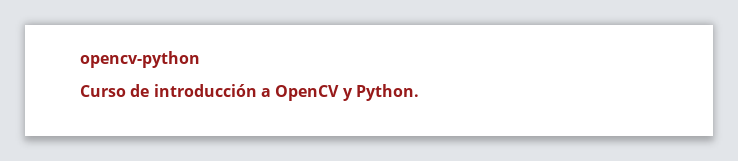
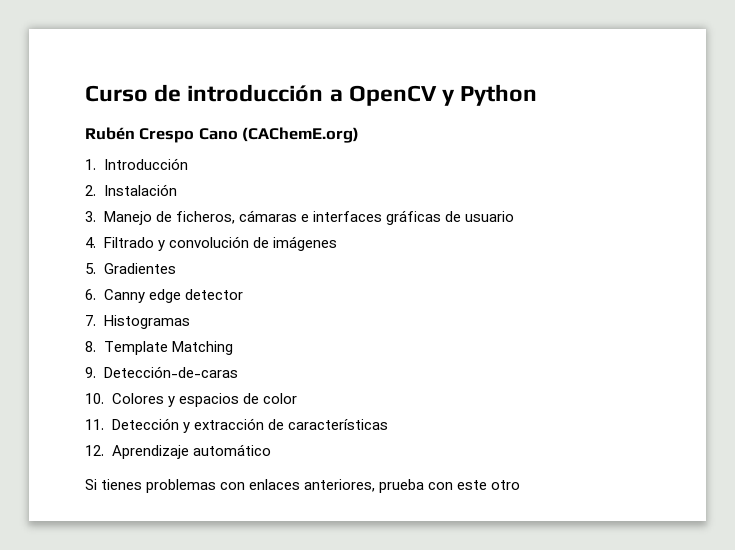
- opencv-python
- Curso de introducción a OpenCV y Python.
+ Curso de introducción a OpenCV y Python
+ Rubén Crespo Cano (CAChemE.org)
+ 1. Introducción
+ 2. Instalación
+ 3. Manejo de ficheros, cámaras e interfaces gráficas de usuario
+ 4. Filtrado y convolución de imágenes
+ 5. Gradientes
+ 6. Canny edge detector
+ 7. Histogramas
+ 8. Template Matching
+ 9. Detección-de-caras
+ 10. Colores y espacios de color
+ 11. Detección y extracción de características
+ 12. Aprendizaje automático
+ Si tienes problemas con enlaces anteriores, prueba con este otro

